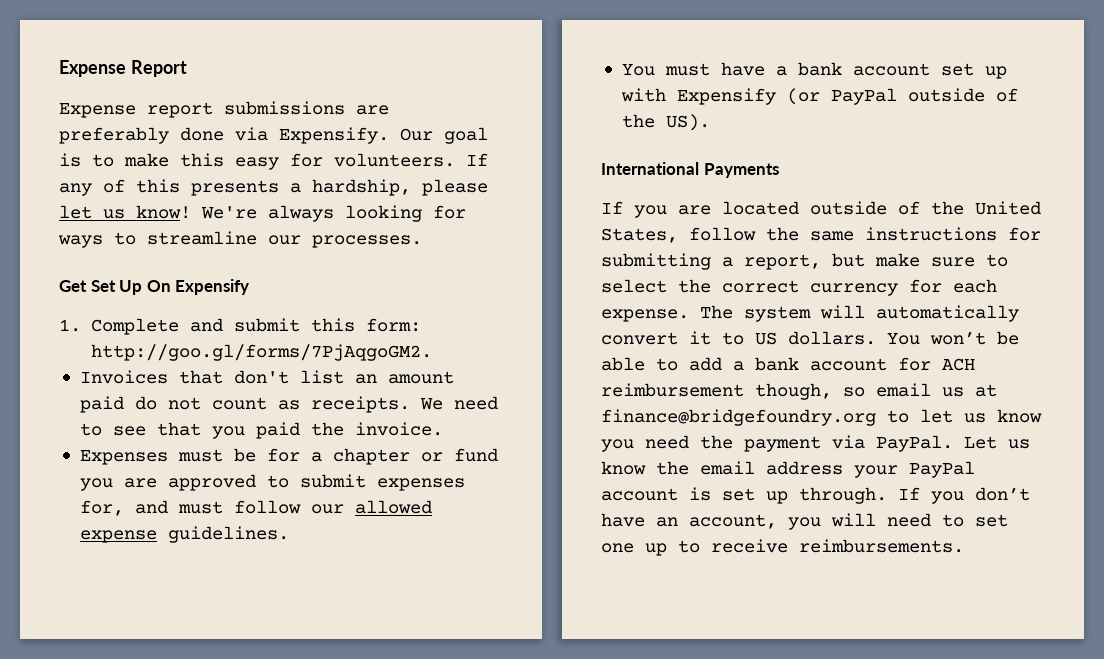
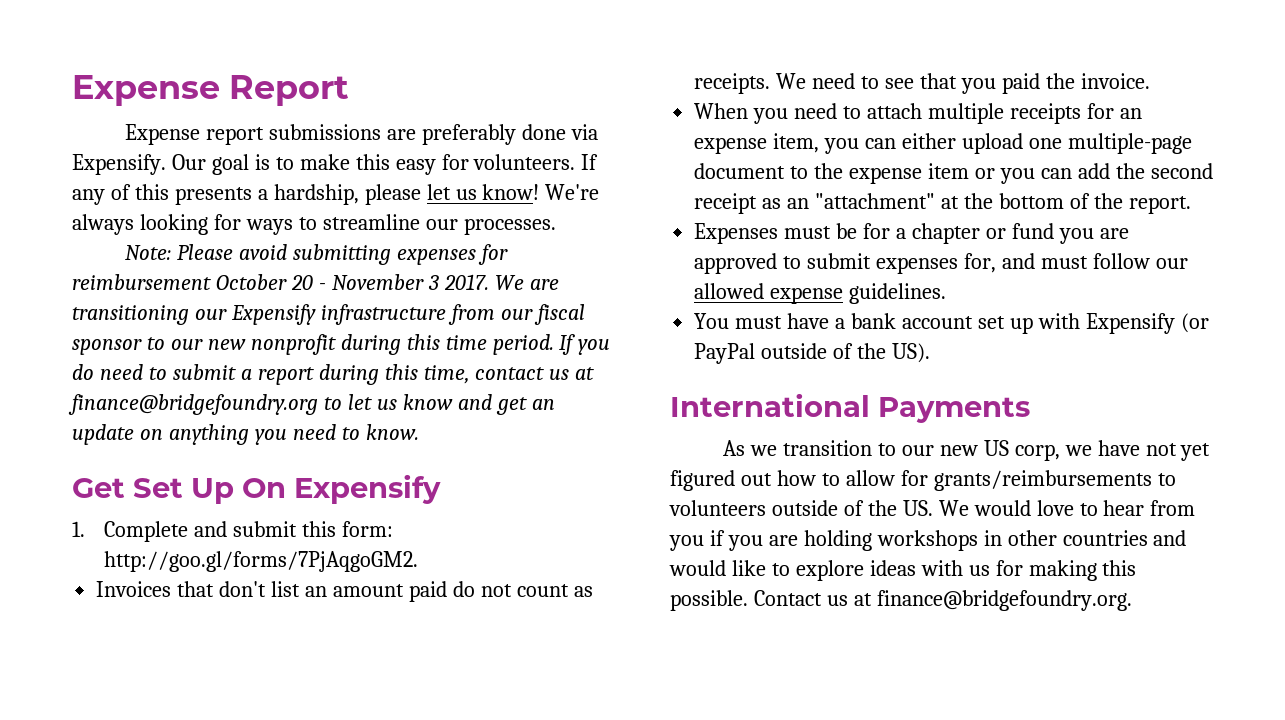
+ Note: Please avoid submitting expenses for reimbursement October 20 - November 3 2017. We are transitioning our Expensify infrastructure from our fiscal sponsor to our new nonprofit during this time period. If you do need to submit a report during this time, contact us at finance@bridgefoundry.org to let us know and get an update on anything you need to know.
+ When you need to attach multiple receipts for an expense item, you can either upload one multiple-page document to the expense item or you can add the second receipt as an "attachment" at the bottom of the report.
- If you are located outside of the United States, follow the same instructions for submitting a report, but make sure to select the correct currency for each expense. The system will automatically convert it to US dollars. You won’t be able to add a bank account for ACH reimbursement though, so email us at finance@bridgefoundry.org to let us know you need the payment via PayPal. Let us know the email address your PayPal account is set up through. If you don’t have an account, you will need to set one up to receive reimbursements.
+ As we transition to our new US corp, we have not yet figured out how to allow for grants/reimbursements to volunteers outside of the US. We would love to hear from you if you are holding workshops in other countries and would like to explore ideas with us for making this possible. Contact us at finance@bridgefoundry.org.

